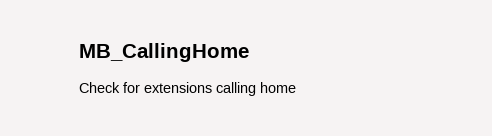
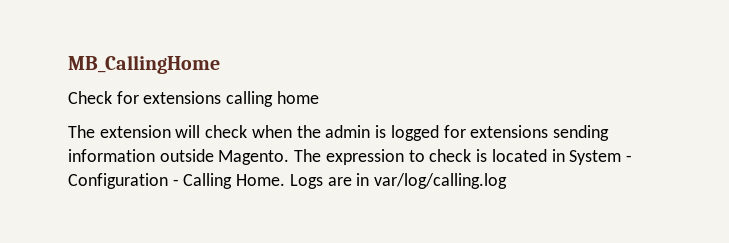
+ The extension will check when the admin is logged for extensions sending information outside Magento. The expression to check is located in System - Configuration - Calling Home. Logs are in var/log/calling.log

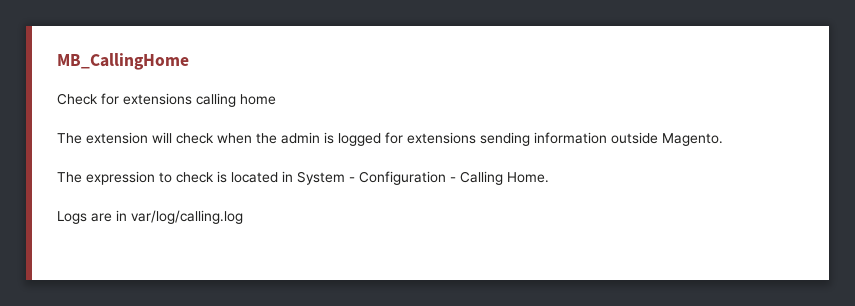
- The extension will check when the admin is logged for extensions sending information outside Magento. The expression to check is located in System - Configuration - Calling Home. Logs are in var/log/calling.log
+ The extension will check when the admin is logged for extensions sending information outside Magento.
+ The expression to check is located in System - Configuration - Calling Home.
+ Logs are in var/log/calling.log

